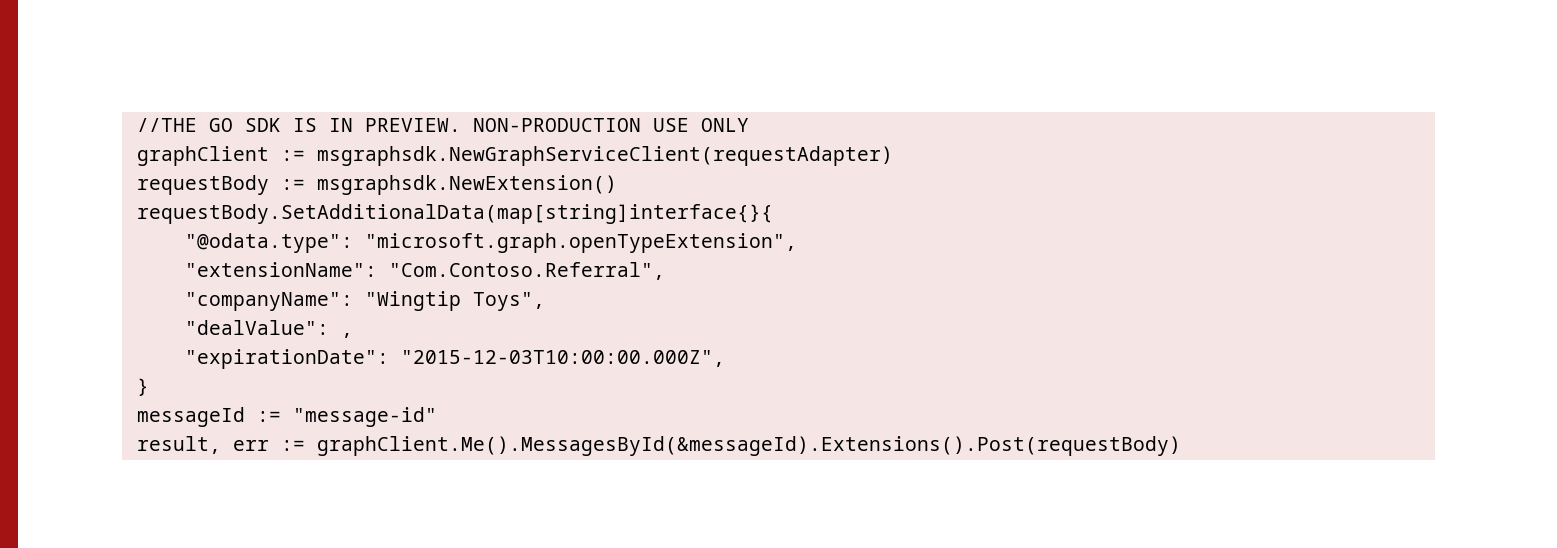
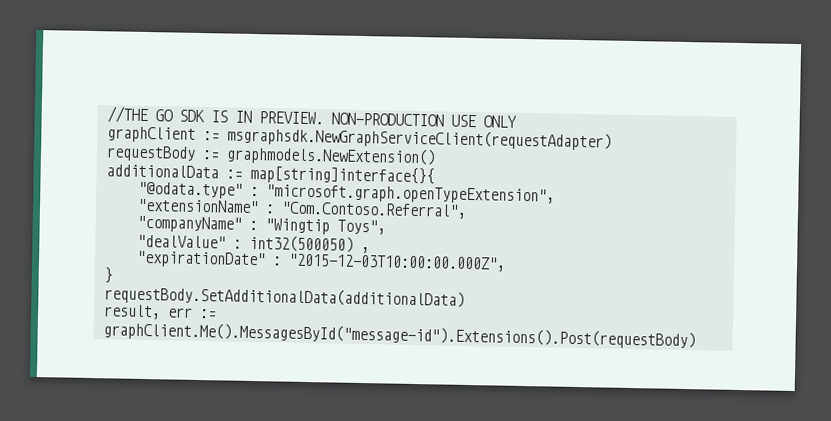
- requestBody := msgraphsdk.NewExtension()
- requestBody.SetAdditionalData(map[string]interface{}{
- "@odata.type": "microsoft.graph.openTypeExtension",
+ requestBody := graphmodels.NewExtension()
+ additionalData := map[string]interface{}{
+ "@odata.type" : "microsoft.graph.openTypeExtension",
- "extensionName": "Com.Contoso.Referral",
+ "extensionName" : "Com.Contoso.Referral",
- "companyName": "Wingtip Toys",
+ "companyName" : "Wingtip Toys",
- "dealValue": ,
+ "dealValue" : int32(500050) ,
- "expirationDate": "2015-12-03T10:00:00.000Z",
+ "expirationDate" : "2015-12-03T10:00:00.000Z",
- messageId := "message-id"
+ requestBody.SetAdditionalData(additionalData)
- result, err := graphClient.Me().MessagesById(&messageId).Extensions().Post(requestBody)
+ result, err := graphClient.Me().MessagesById("message-id").Extensions().Post(requestBody)

